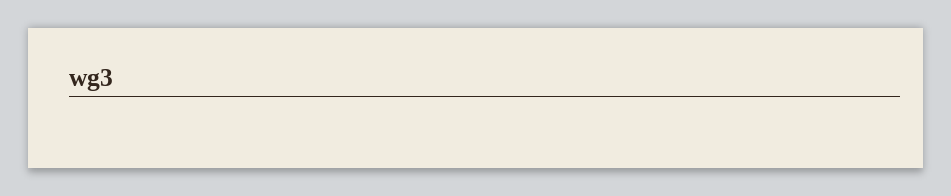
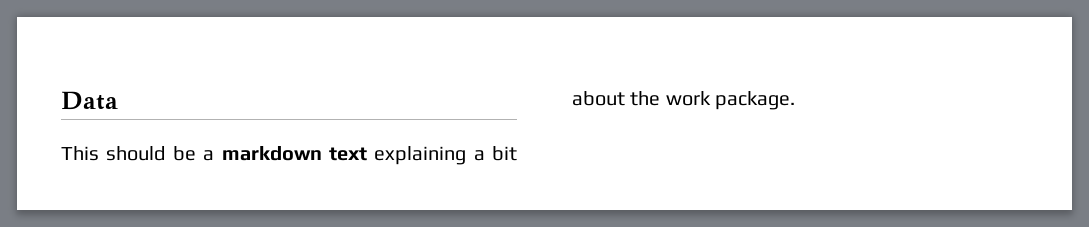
- wg3
+ Data
+ This should be a markdown text explaining a bit about the work package.

